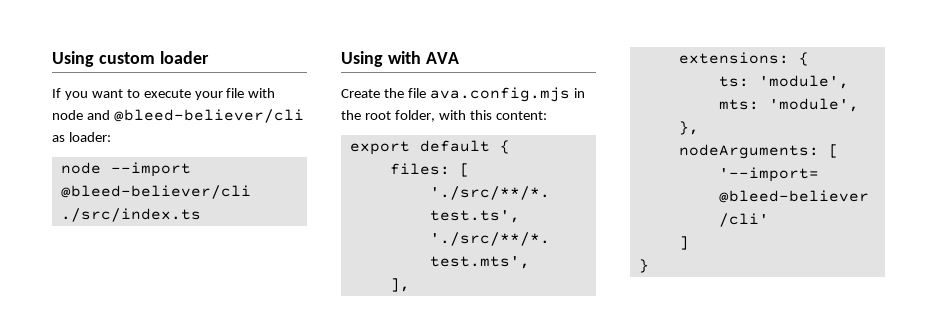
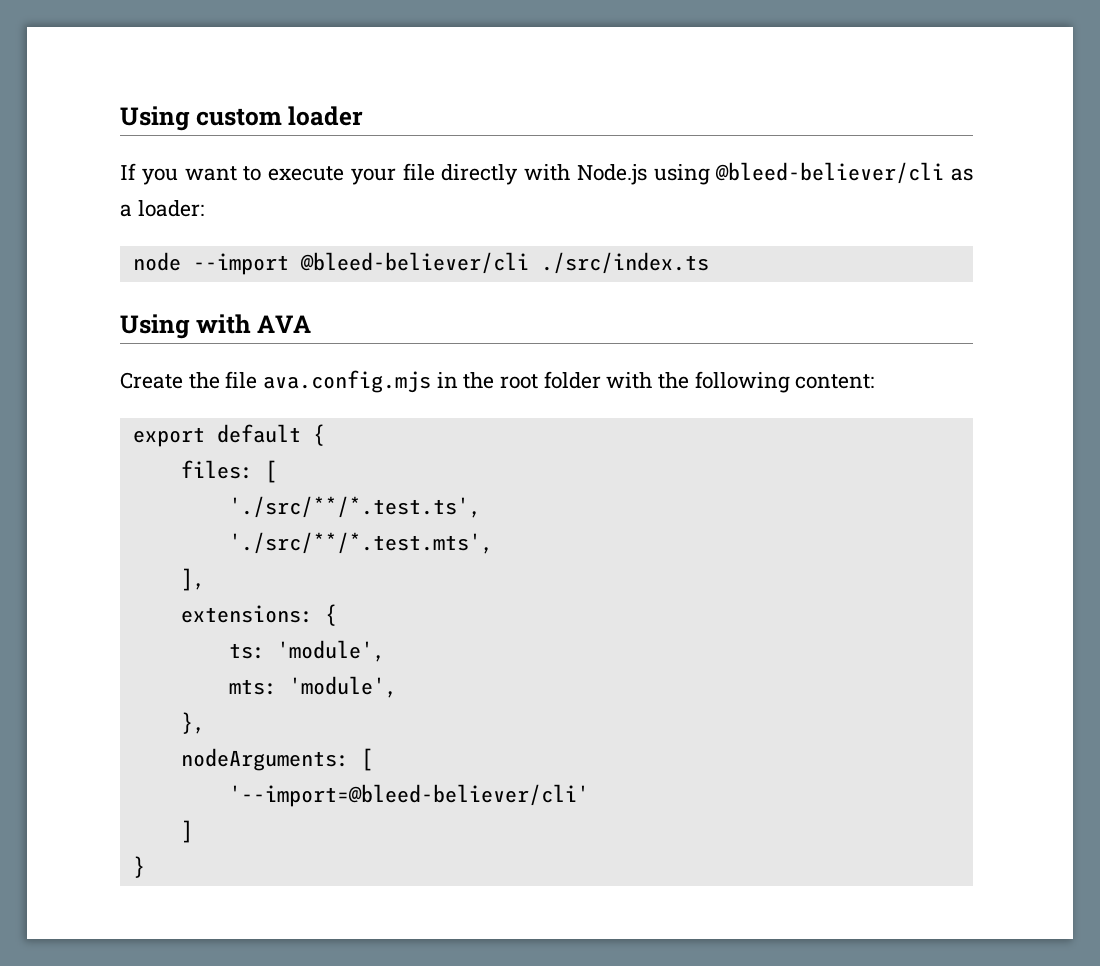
- If you want to execute your file with node and @bleed-believer/cli as loader:
+ If you want to execute your file directly with Node.js using @bleed-believer/cli as a loader:
- Create the file ava.config.mjs in the root folder, with this content:
+ Create the file ava.config.mjs in the root folder with the following content:

